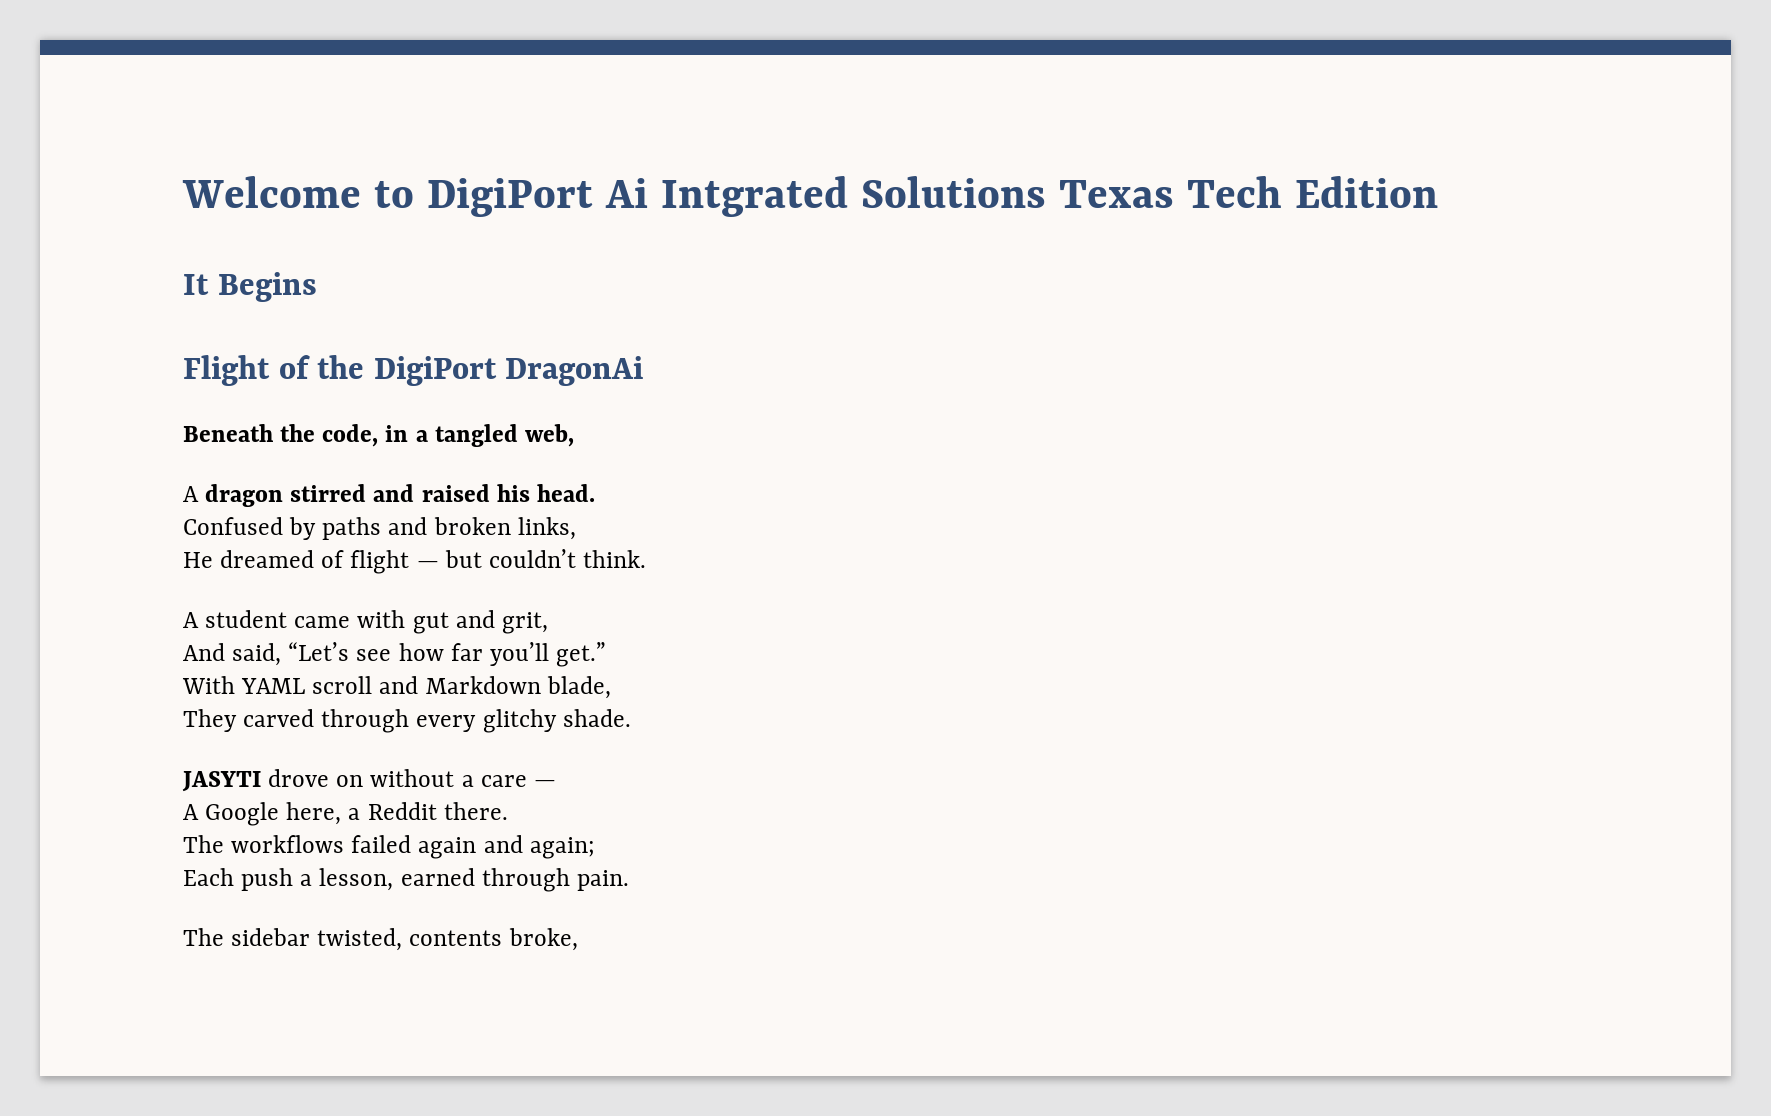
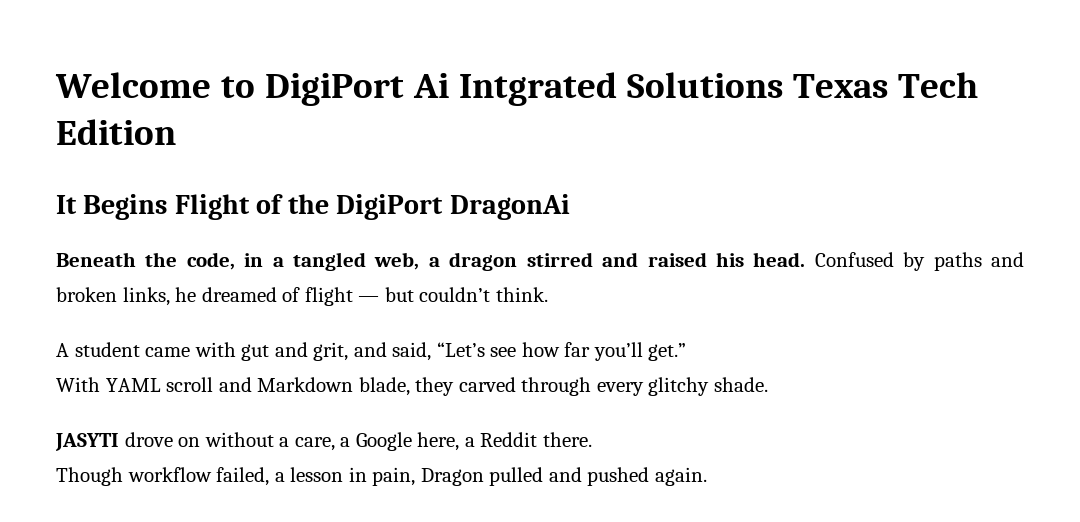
- It Begins
- Flight of the DigiPort DragonAi
+ It Begins Flight of the DigiPort DragonAi
- Beneath the code, in a tangled web,
- A dragon stirred and raised his head.
- Confused by paths and broken links,
- He dreamed of flight — but couldn’t think.
+ Beneath the code, in a tangled web, a dragon stirred and raised his head. Confused by paths and broken links, he dreamed of flight — but couldn’t think.
- A student came with gut and grit,
- And said, “Let’s see how far you’ll get.”
+ A student came with gut and grit, and said, “Let’s see how far you’ll get.”
- With YAML scroll and Markdown blade,
- They carved through every glitchy shade.
+ With YAML scroll and Markdown blade, they carved through every glitchy shade.
- JASYTI drove on without a care —
- A Google here, a Reddit there.
+ JASYTI drove on without a care, a Google here, a Reddit there.
- The workflows failed again and again;
- Each push a lesson, earned through pain.
- The sidebar twisted, contents broke,
+ Though workflow failed, a lesson in pain, Dragon pulled and pushed again.

